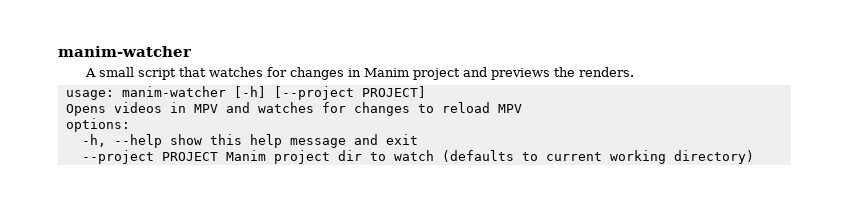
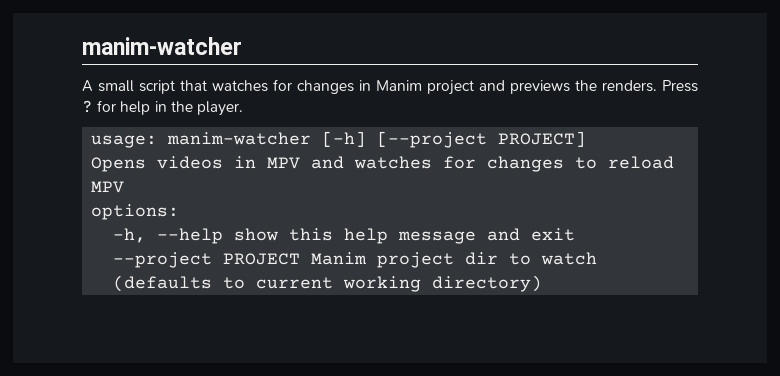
+ Press ? for help in the player.

